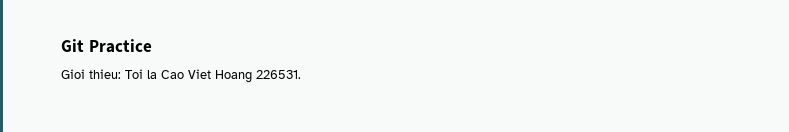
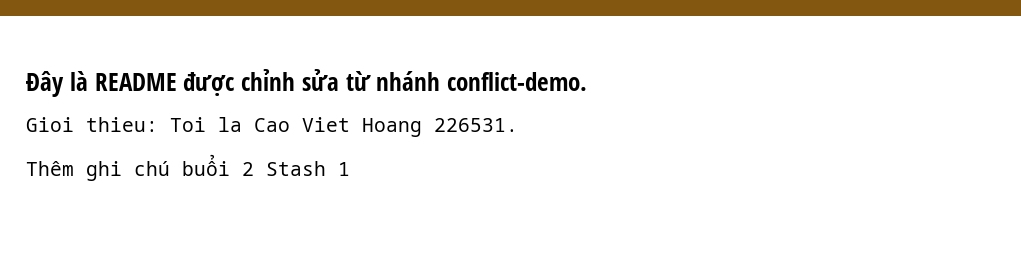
- Git Practice
+ Đây là README được chỉnh sửa từ nhánh conflict-demo.
+ Thêm ghi chú buổi 2 Stash 1

